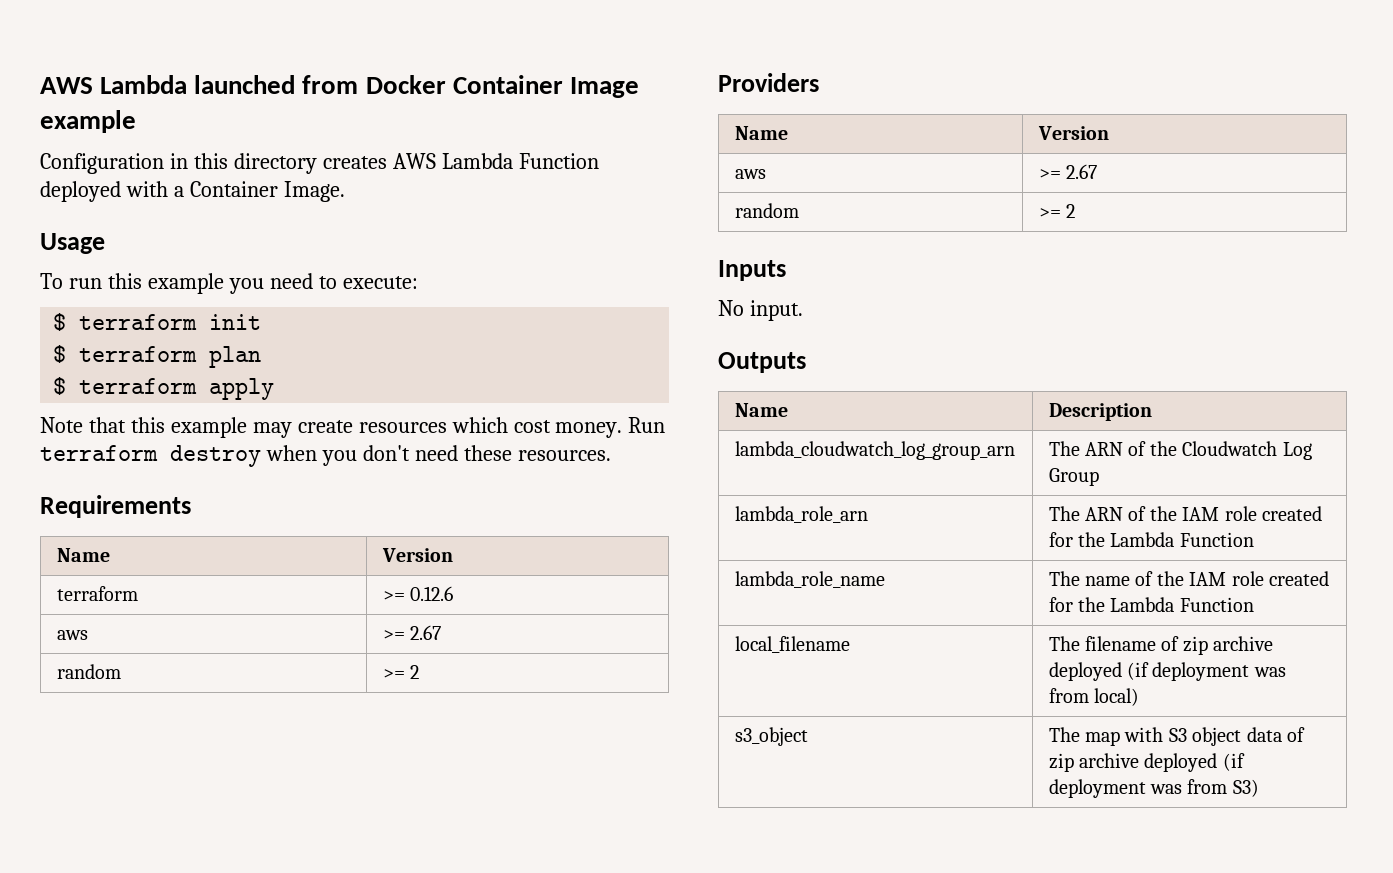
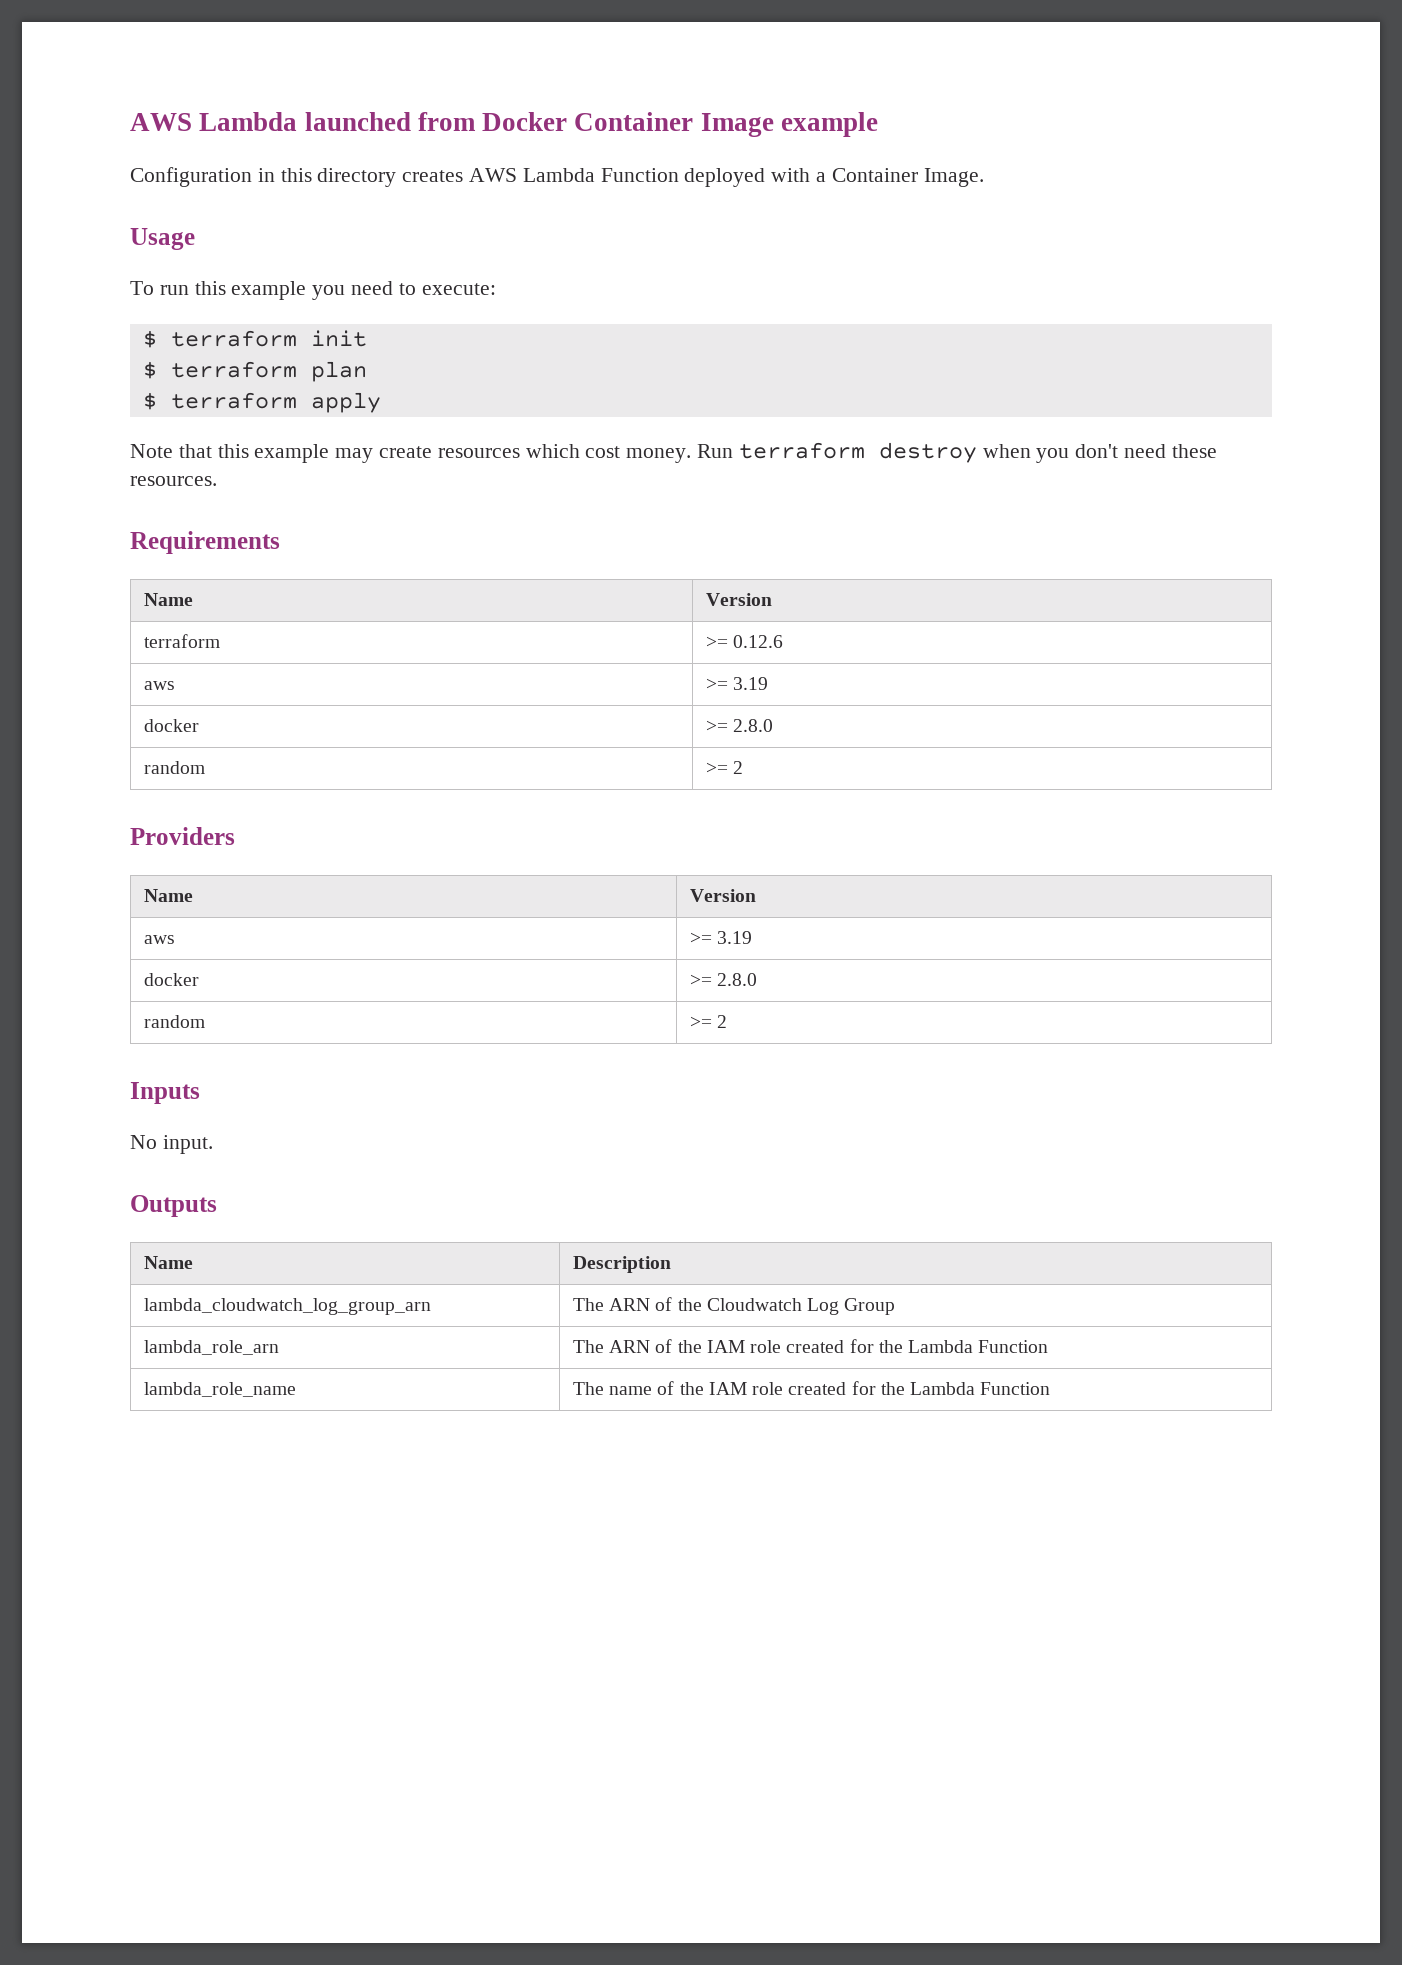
  terraform | >= 0.12.6
- aws | >= 2.67
+ aws | >= 3.19
+ docker | >= 2.8.0
  Providers
  Name | Version
- aws | >= 2.67
+ aws | >= 3.19
+ docker | >= 2.8.0
- local_filename | The filename of zip archive deployed (if deployment was from local)
- s3_object | The map with S3 object data of zip archive deployed (if deployment was from S3)

